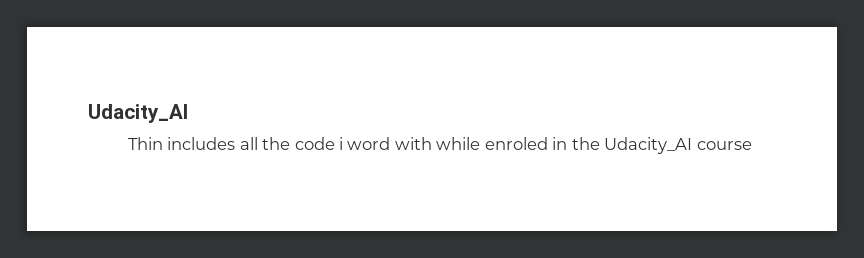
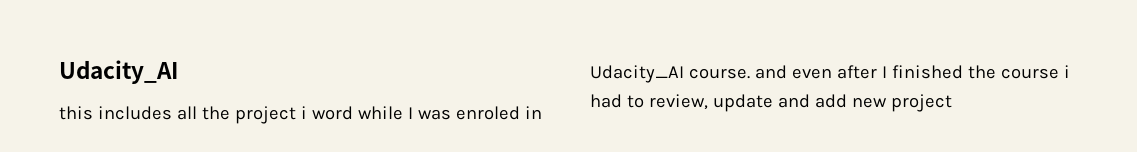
- Thin includes all the code i word with while enroled in the Udacity_AI course
+ this includes all the project i word while I was enroled in Udacity_AI course. and even after I finished the course i had to review, update and add new project

